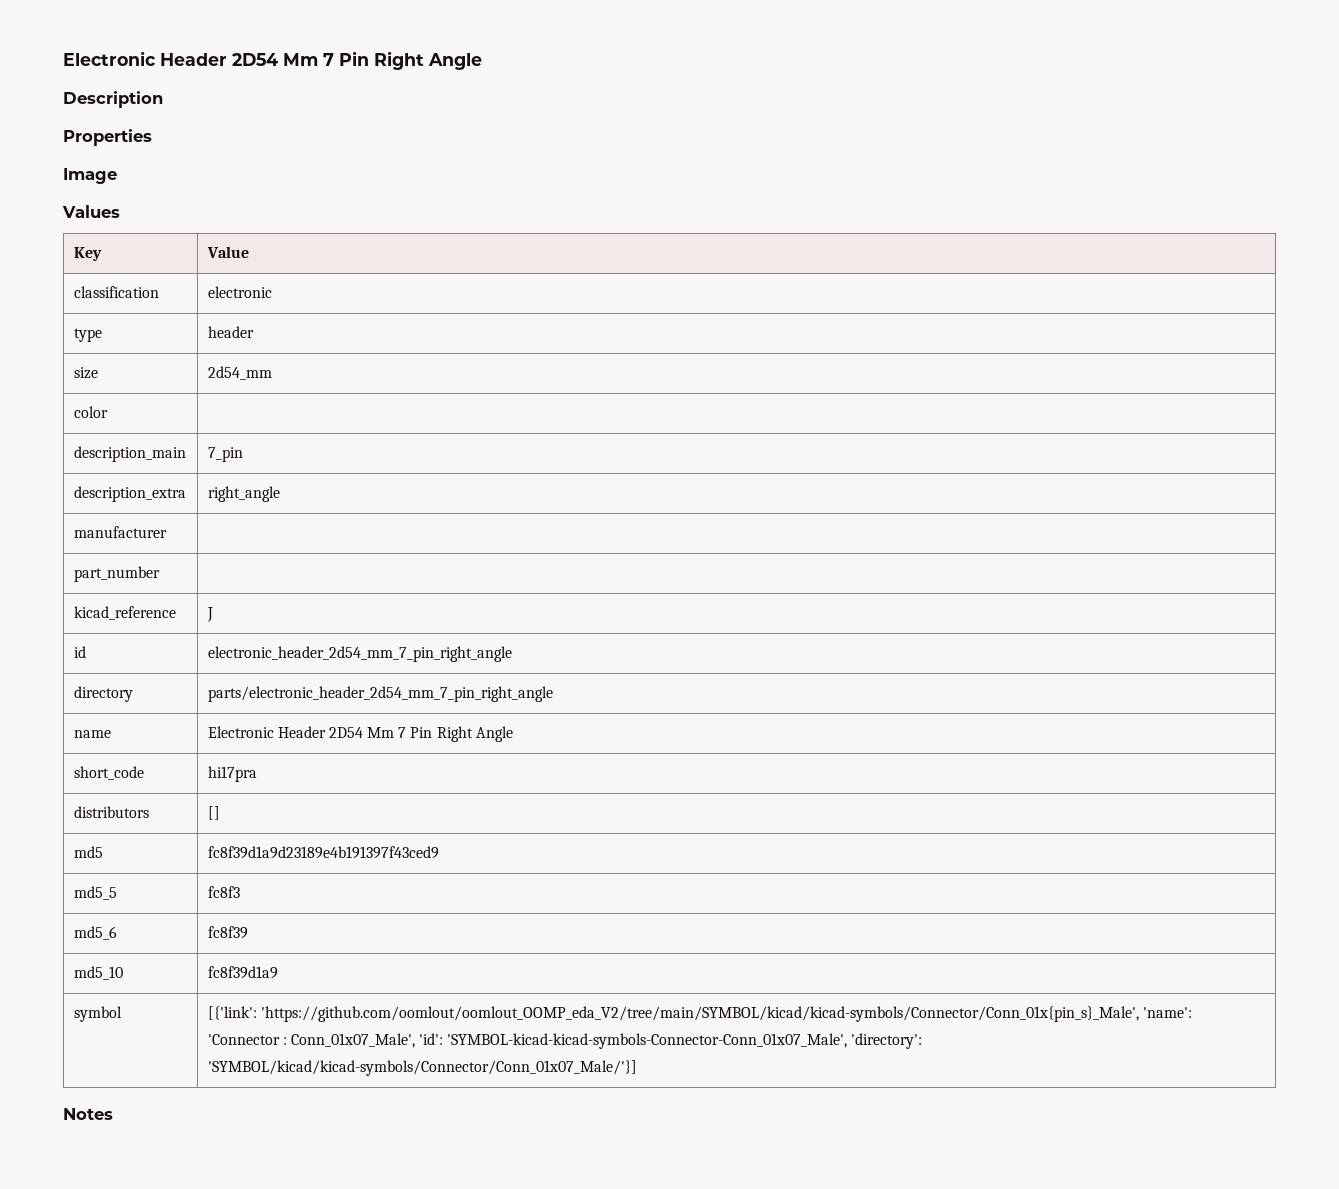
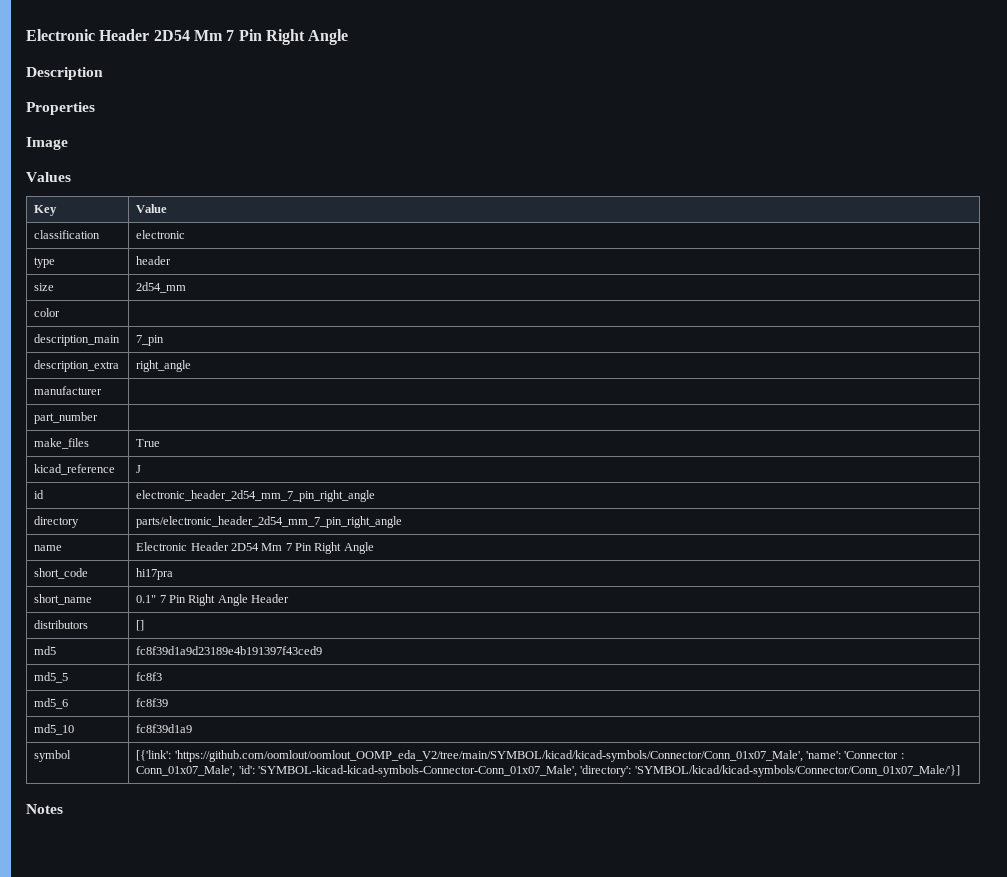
+ make_files | True
+ short_name | 0.1" 7 Pin Right Angle Header
- symbol | [{'link': 'https://github.com/oomlout/oomlout_OOMP_eda_V2/tree/main/SYMBOL/kicad/kicad-symbols/Connector/Conn_01x{pin_s}_Male', 'name': 'Connector : Conn_01x07_Male', 'id': 'SYMBOL-kicad-kicad-symbols-Connector-Conn_01x07_Male', 'directory': 'SYMBOL/kicad/kicad-symbols/Connector/Conn_01x07_Male/'}]
+ symbol | [{'link': 'https://github.com/oomlout/oomlout_OOMP_eda_V2/tree/main/SYMBOL/kicad/kicad-symbols/Connector/Conn_01x07_Male', 'name': 'Connector : Conn_01x07_Male', 'id': 'SYMBOL-kicad-kicad-symbols-Connector-Conn_01x07_Male', 'directory': 'SYMBOL/kicad/kicad-symbols/Connector/Conn_01x07_Male/'}]

